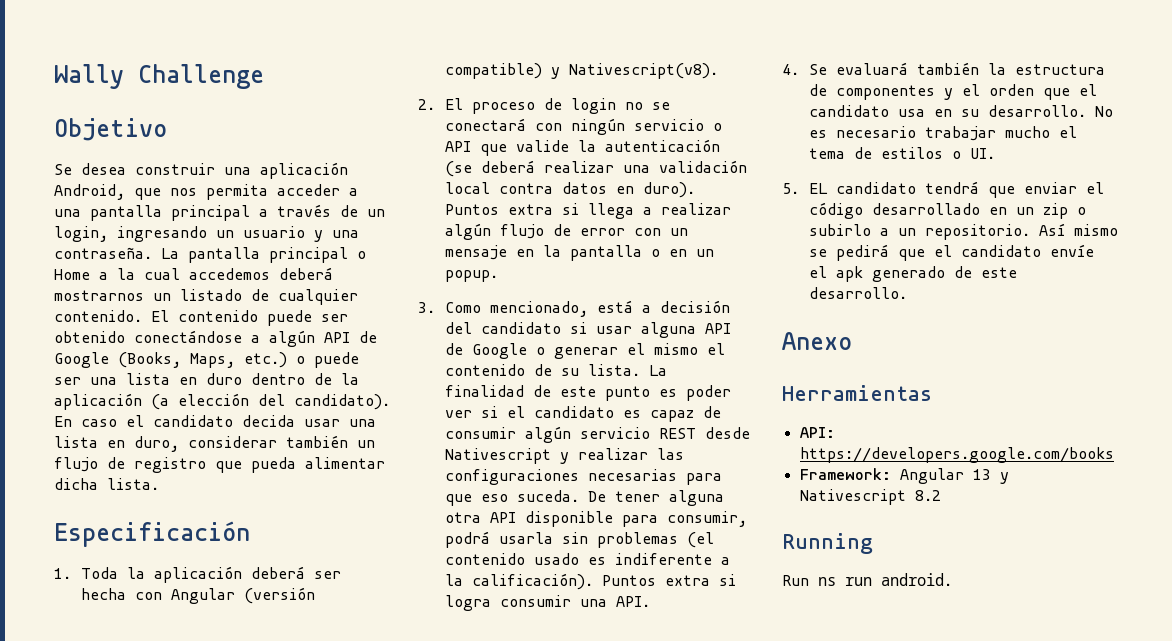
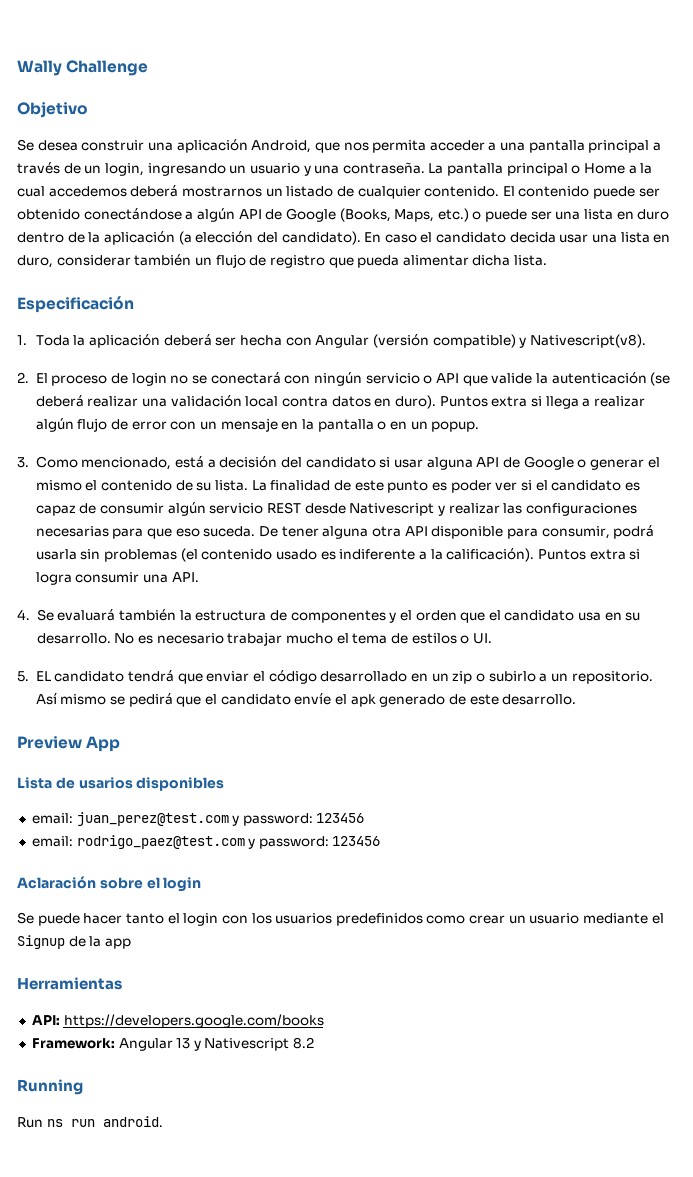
- Anexo
+ Preview App
+ Lista de usarios disponibles
+ email: juan_perez@test.com y password: 123456
+ email: rodrigo_paez@test.com y password: 123456
+ Aclaración sobre el login
+ Se puede hacer tanto el login con los usuarios predefinidos como crear un usuario mediante el Signup de la app

